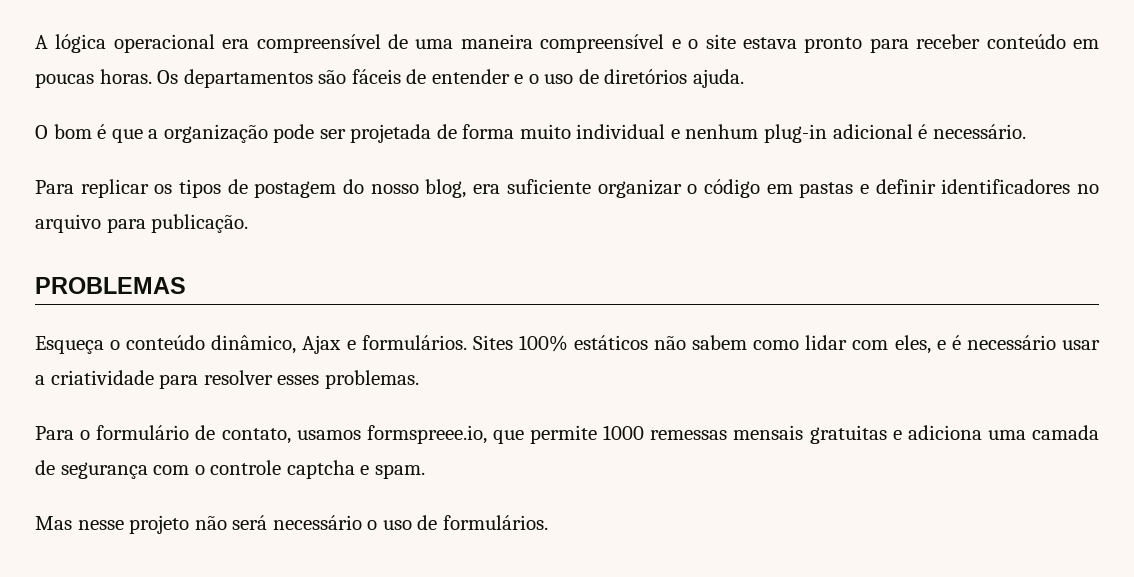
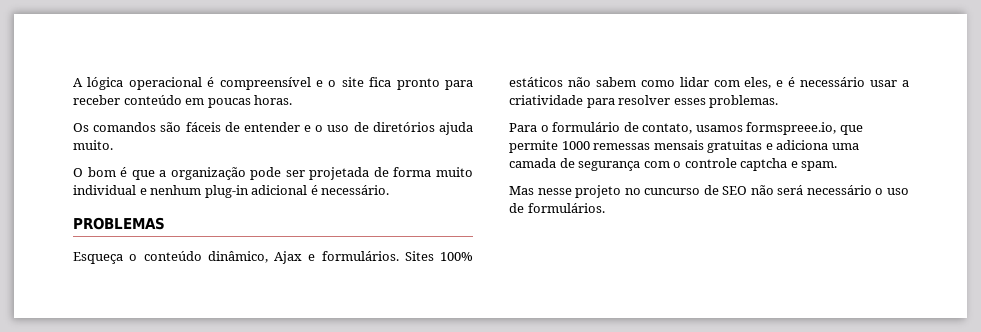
- A lógica operacional era compreensível de uma maneira compreensível e o site estava pronto para receber conteúdo em poucas horas. Os departamentos são fáceis de entender e o uso de diretórios ajuda.
+ A lógica operacional é compreensível e o site fica pronto para receber conteúdo em poucas horas.
+ Os comandos são fáceis de entender e o uso de diretórios ajuda muito.
- Para replicar os tipos de postagem do nosso blog, era suficiente organizar o código em pastas e definir identificadores no arquivo para publicação.
- Mas nesse projeto não será necessário o uso de formulários.
+ Mas nesse projeto no cuncurso de SEO não será necessário o uso de formulários.

